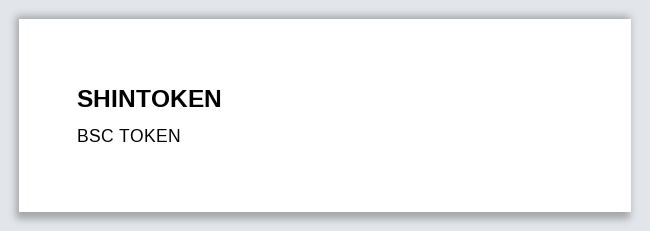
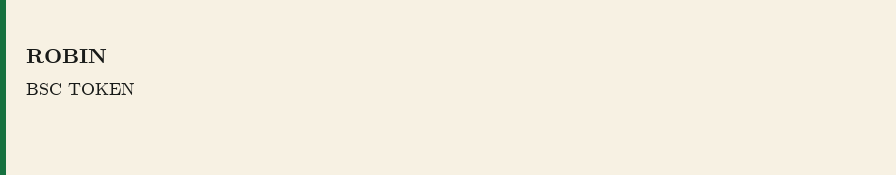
- SHINTOKEN
+ ROBIN

